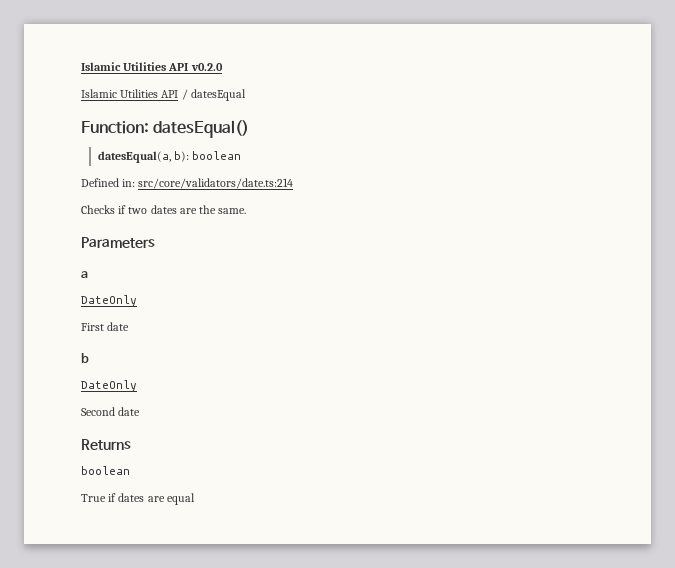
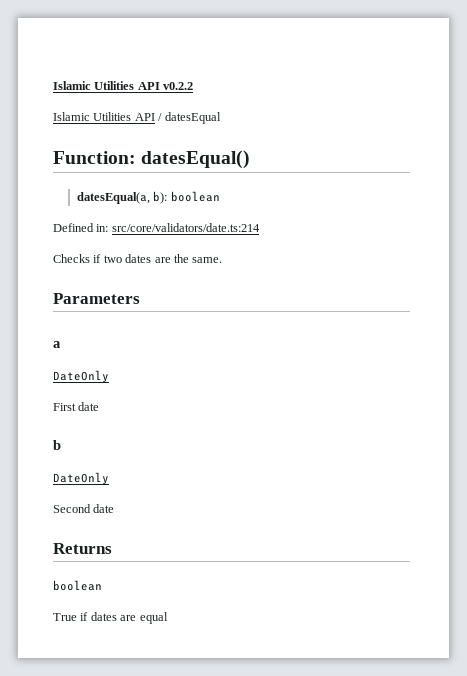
- Islamic Utilities API v0.2.0
+ Islamic Utilities API v0.2.2

